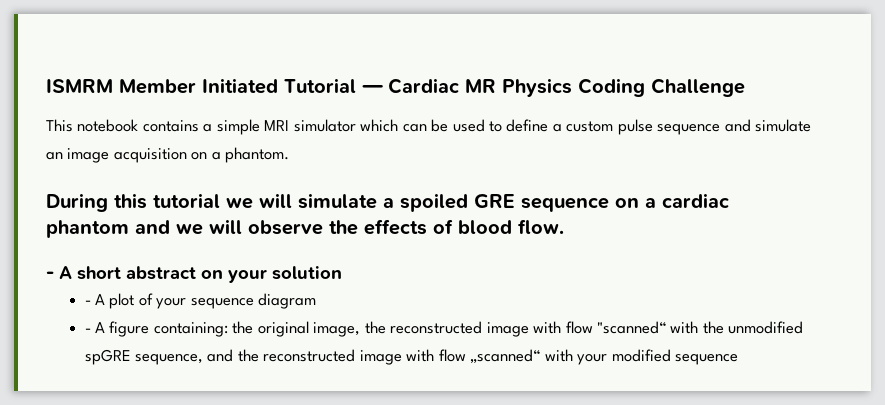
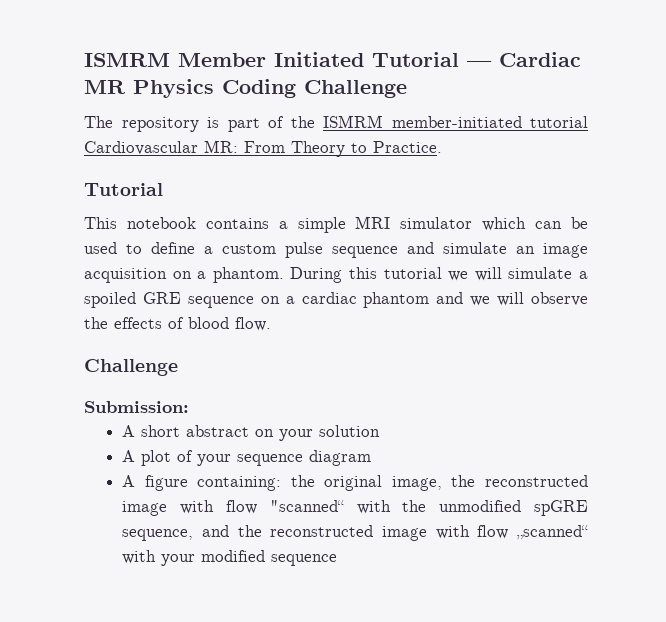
+ The repository is part of the ISMRM member-initiated tutorial Cardiovascular MR: From Theory to Practice.
+ Tutorial
- This notebook contains a simple MRI simulator which can be used to define a custom pulse sequence and simulate an image acquisition on a phantom.
- During this tutorial we will simulate a spoiled GRE sequence on a cardiac phantom and we will observe the effects of blood flow.
- - A short abstract on your solution
+ This notebook contains a simple MRI simulator which can be used to define a custom pulse sequence and simulate an image acquisition on a phantom. During this tutorial we will simulate a spoiled GRE sequence on a cardiac phantom and we will observe the effects of blood flow.
+ Challenge
+ Submission:
+ A short abstract on your solution
- - A plot of your sequence diagram
+ A plot of your sequence diagram
- - A figure containing: the original image, the reconstructed image with flow "scanned“ with the unmodified spGRE sequence, and the reconstructed image with flow „scanned“ with your modified sequence
+ A figure containing: the original image, the reconstructed image with flow "scanned“ with the unmodified spGRE sequence, and the reconstructed image with flow „scanned“ with your modified sequence

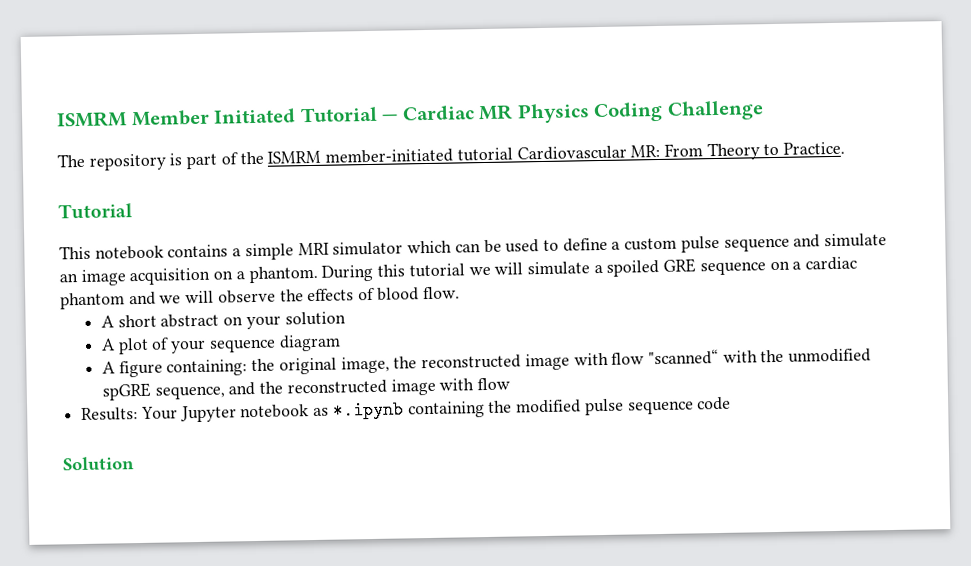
  During this tutorial we will simulate a spoiled GRE sequence on a cardiac phantom and we will observe the effects of blood flow.
- Challenge
- Submission:
- A figure containing: the original image, the reconstructed image with flow "scanned“ with the unmodified spGRE sequence, and the reconstructed image with flow „scanned“ with your modified sequence
+ A figure containing: the original image, the reconstructed image with flow "scanned“ with the unmodified spGRE sequence, and the reconstructed image with flow
+ Results: Your Jupyter notebook as *.ipynb containing the modified pulse sequence code
+ Solution

